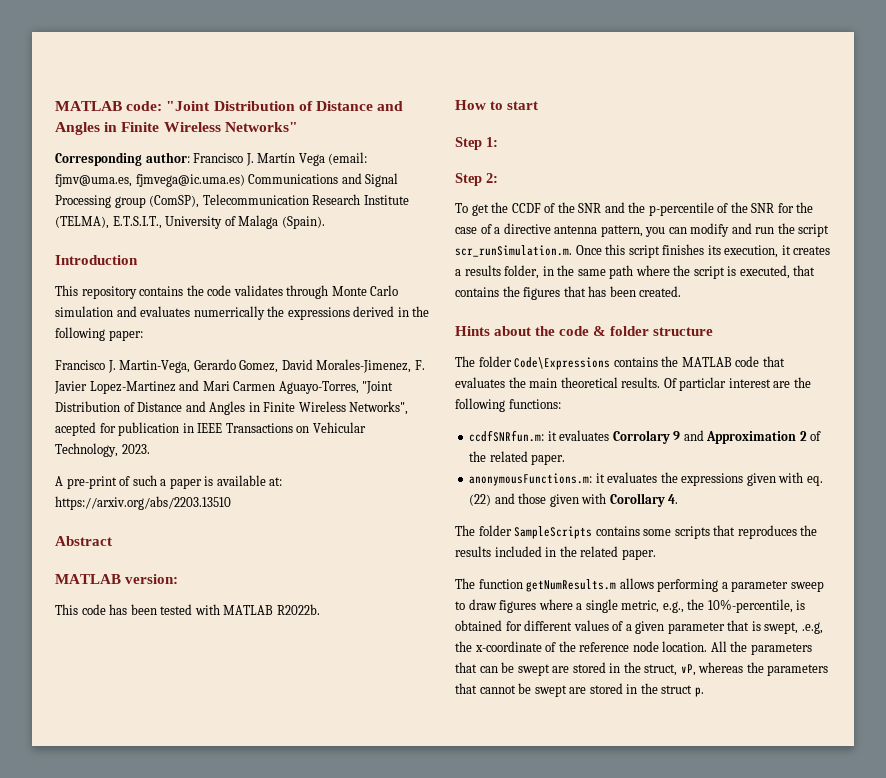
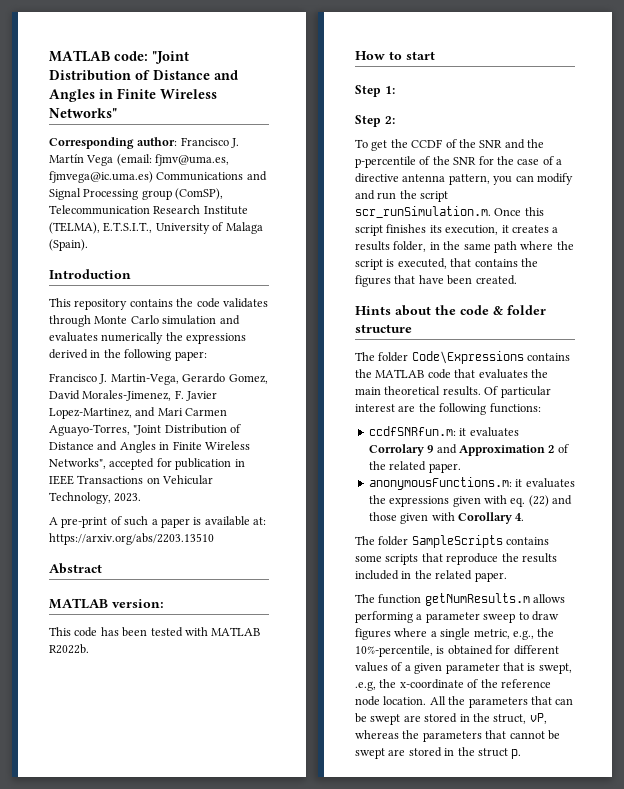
- This repository contains the code validates through Monte Carlo simulation and evaluates numerrically the expressions derived in the following paper:
+ This repository contains the code validates through Monte Carlo simulation and evaluates numerically the expressions derived in the following paper:
- Francisco J. Martin-Vega, Gerardo Gomez, David Morales-Jimenez, F. Javier Lopez-Martinez and Mari Carmen Aguayo-Torres, "Joint Distribution of Distance and Angles in Finite Wireless Networks", acepted for publication in IEEE Transactions on Vehicular Technology, 2023.
+ Francisco J. Martin-Vega, Gerardo Gomez, David Morales-Jimenez, F. Javier Lopez-Martinez, and Mari Carmen Aguayo-Torres, "Joint Distribution of Distance and Angles in Finite Wireless Networks", accepted for publication in IEEE Transactions on Vehicular Technology, 2023.
- To get the CCDF of the SNR and the p-percentile of the SNR for the case of a directive antenna pattern, you can modify and run the script scr_runSimulation.m. Once this script finishes its execution, it creates a results folder, in the same path where the script is executed, that contains the figures that has been created.
+ To get the CCDF of the SNR and the p-percentile of the SNR for the case of a directive antenna pattern, you can modify and run the script scr_runSimulation.m. Once this script finishes its execution, it creates a results folder, in the same path where the script is executed, that contains the figures that have been created.
- Of particlar interest are the following functions:
+ Of particular interest are the following functions:
- The folder SampleScripts contains some scripts that reproduces the results included in the related paper.
+ The folder SampleScripts contains some scripts that reproduce the results included in the related paper.

